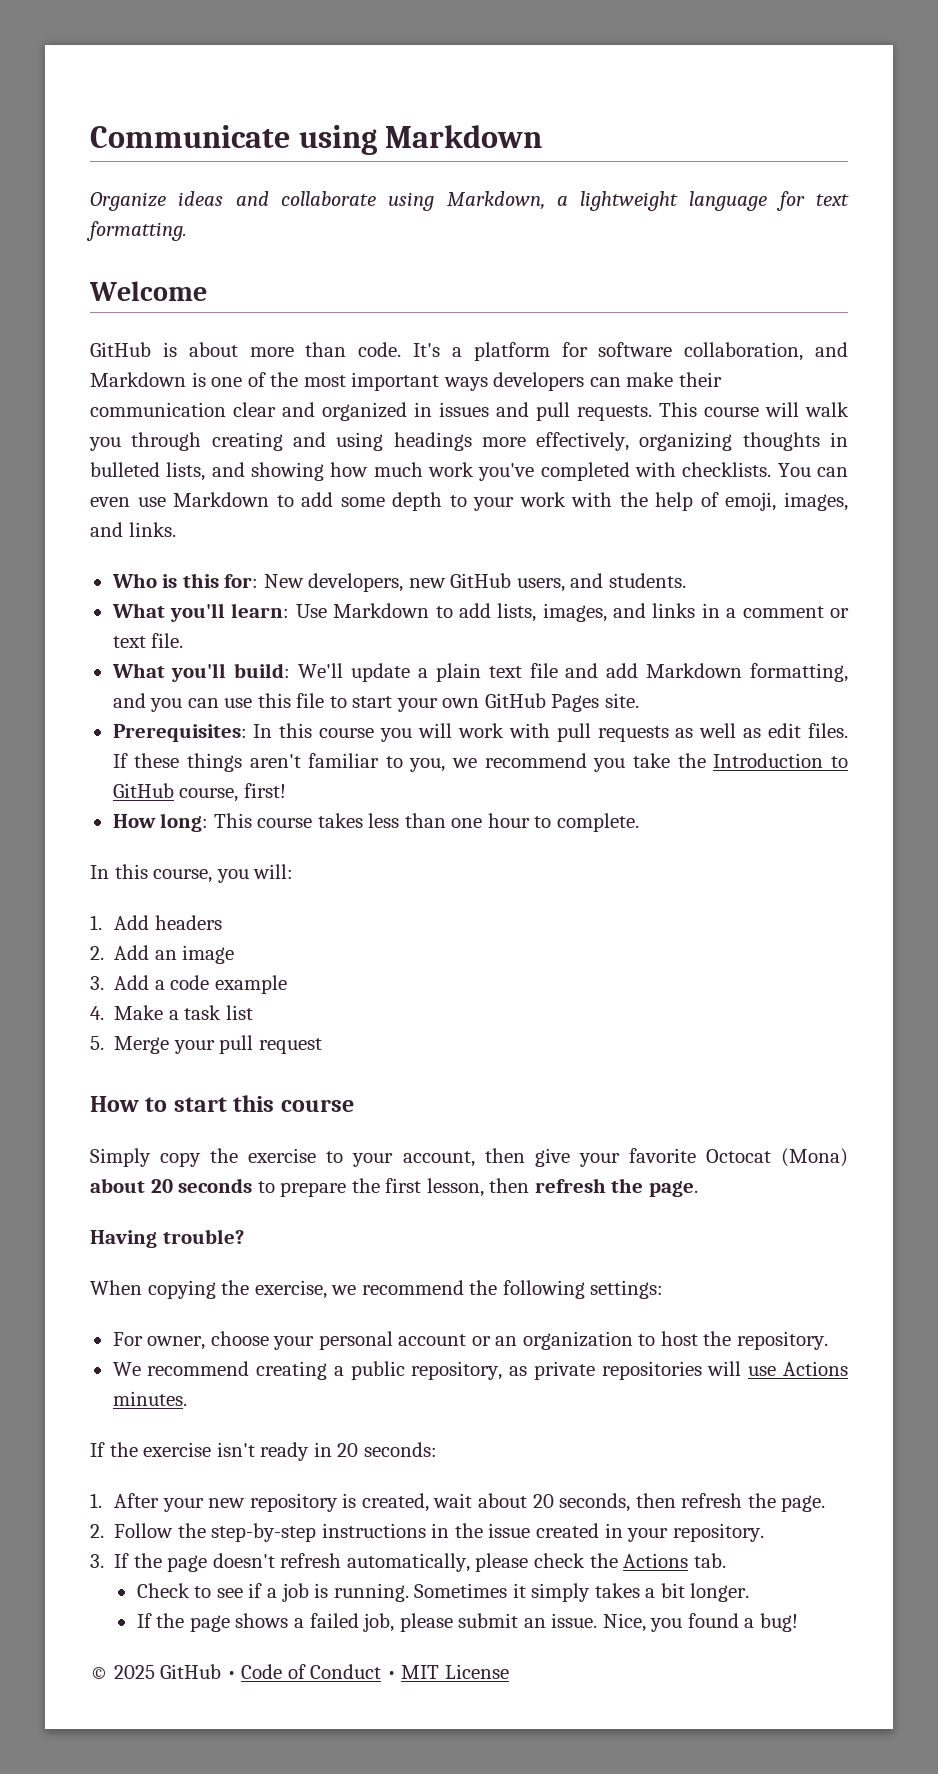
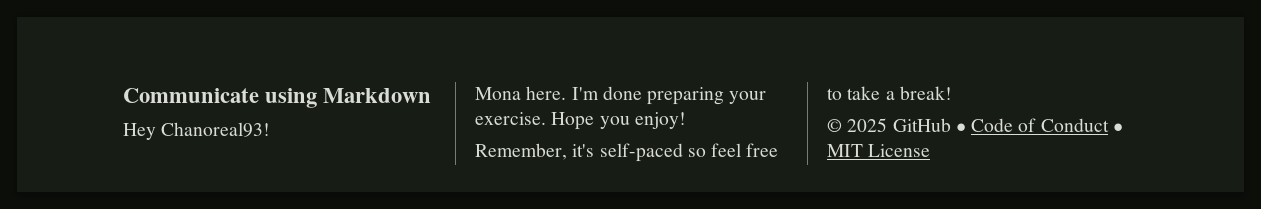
- Organize ideas and collaborate using Markdown, a lightweight language for text formatting.
- Welcome
- GitHub is about more than code. It's a platform for software collaboration, and Markdown is one of the most important ways developers can make their communication clear and organized in issues and pull requests. This course will walk you through creating and using headings more effectively, organizing thoughts in bulleted lists, and showing how much work you've completed with checklists. You can even use Markdown to add some depth to your work with the help of emoji, images, and links.
- Who is this for: New developers, new GitHub users, and students.
- What you'll learn: Use Markdown to add lists, images, and links in a comment or text file.
- What you'll build: We'll update a plain text file and add Markdown formatting, and you can use this file to start your own GitHub Pages site.
- Prerequisites: In this course you will work with pull requests as well as edit files. If these things aren't familiar to you, we recommend you take the Introduction to GitHub course, first!
- How long: This course takes less than one hour to complete.
- In this course, you will:
- 1. Add headers
- 2. Add an image
- 3. Add a code example
- 4. Make a task list
- 5. Merge your pull request
- How to start this course
- Simply copy the exercise to your account, then give your favorite Octocat (Mona) about 20 seconds to prepare the first lesson, then refresh the page.
- Having trouble?
- When copying the exercise, we recommend the following settings:
- For owner, choose your personal account or an organization to host the repository.
- We recommend creating a public repository, as private repositories will use Actions minutes.
- If the exercise isn't ready in 20 seconds:
- 1. After your new repository is created, wait about 20 seconds, then refresh the page.
- 2. Follow the step-by-step instructions in the issue created in your repository.
- 3. If the page doesn't refresh automatically, please check the Actions tab.
- Check to see if a job is running. Sometimes it simply takes a bit longer.
- If the page shows a failed job, please submit an issue. Nice, you found a bug!
+ Hey Chanoreal93!
+ Mona here. I'm done preparing your exercise. Hope you enjoy!
+ Remember, it's self-paced so feel free to take a break!

